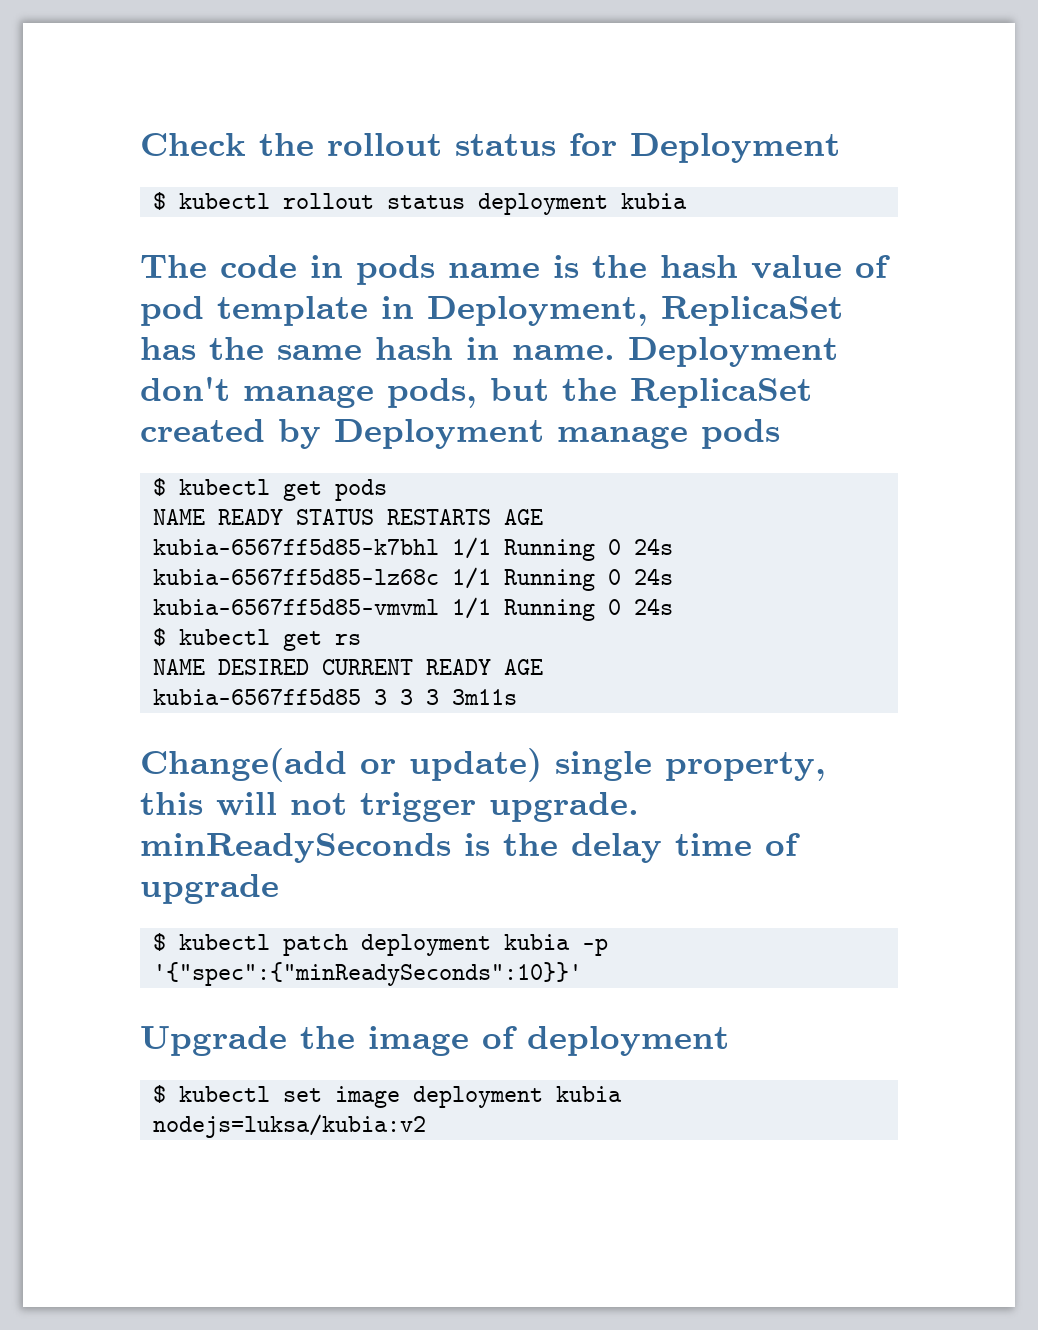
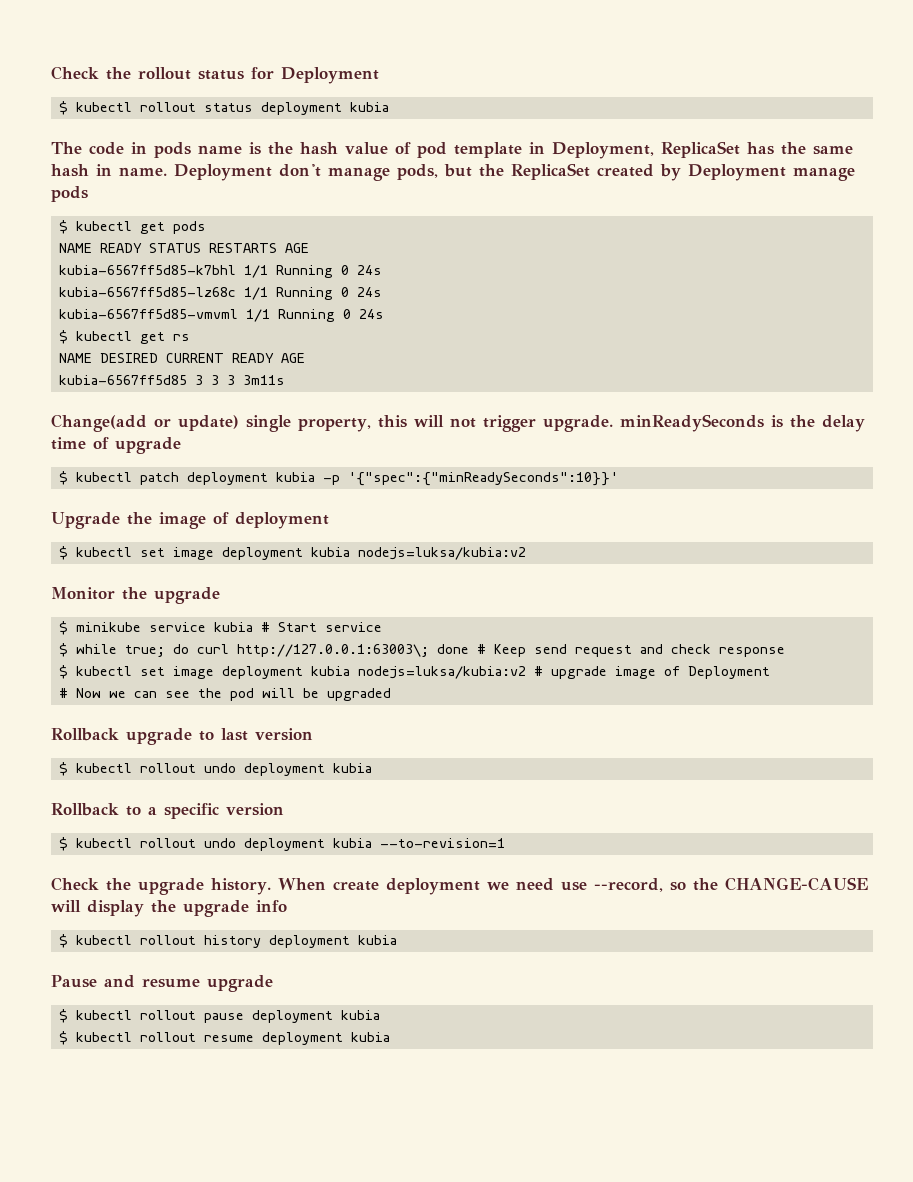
+ Monitor the upgrade
+ $ minikube service kubia # Start service
+ $ while true; do curl http://127.0.0.1:63003\; done # Keep send request and check response
+ $ kubectl set image deployment kubia nodejs=luksa/kubia:v2 # upgrade image of Deployment
+ # Now we can see the pod will be upgraded
+ Rollback upgrade to last version
+ $ kubectl rollout undo deployment kubia
+ Rollback to a specific version
+ $ kubectl rollout undo deployment kubia --to-revision=1
+ Check the upgrade history. When create deployment we need use --record, so the CHANGE-CAUSE will display the upgrade info
+ $ kubectl rollout history deployment kubia
+ Pause and resume upgrade
+ $ kubectl rollout pause deployment kubia
+ $ kubectl rollout resume deployment kubia

